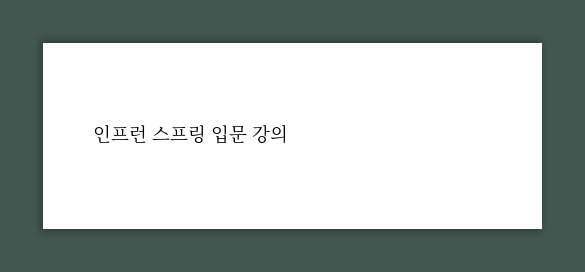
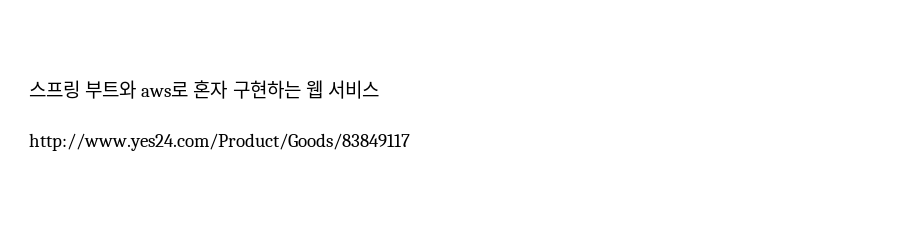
- 인프런 스프링 입문 강의
+ 스프링 부트와 aws로 혼자 구현하는 웹 서비스
+ http://www.yes24.com/Product/Goods/83849117

